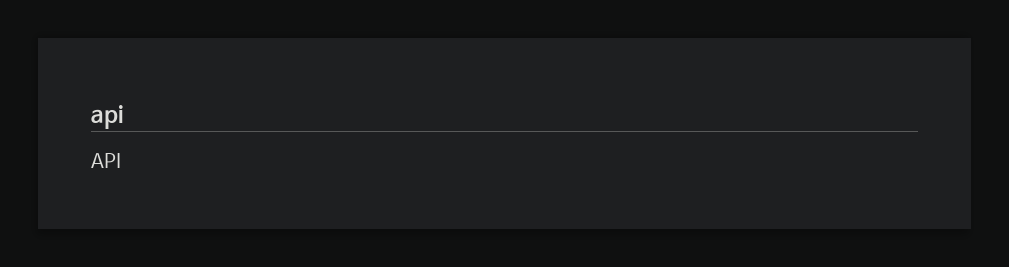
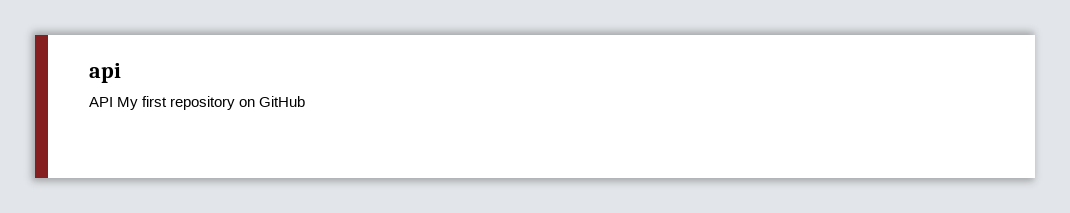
- API
+ API My first repository on GitHub

